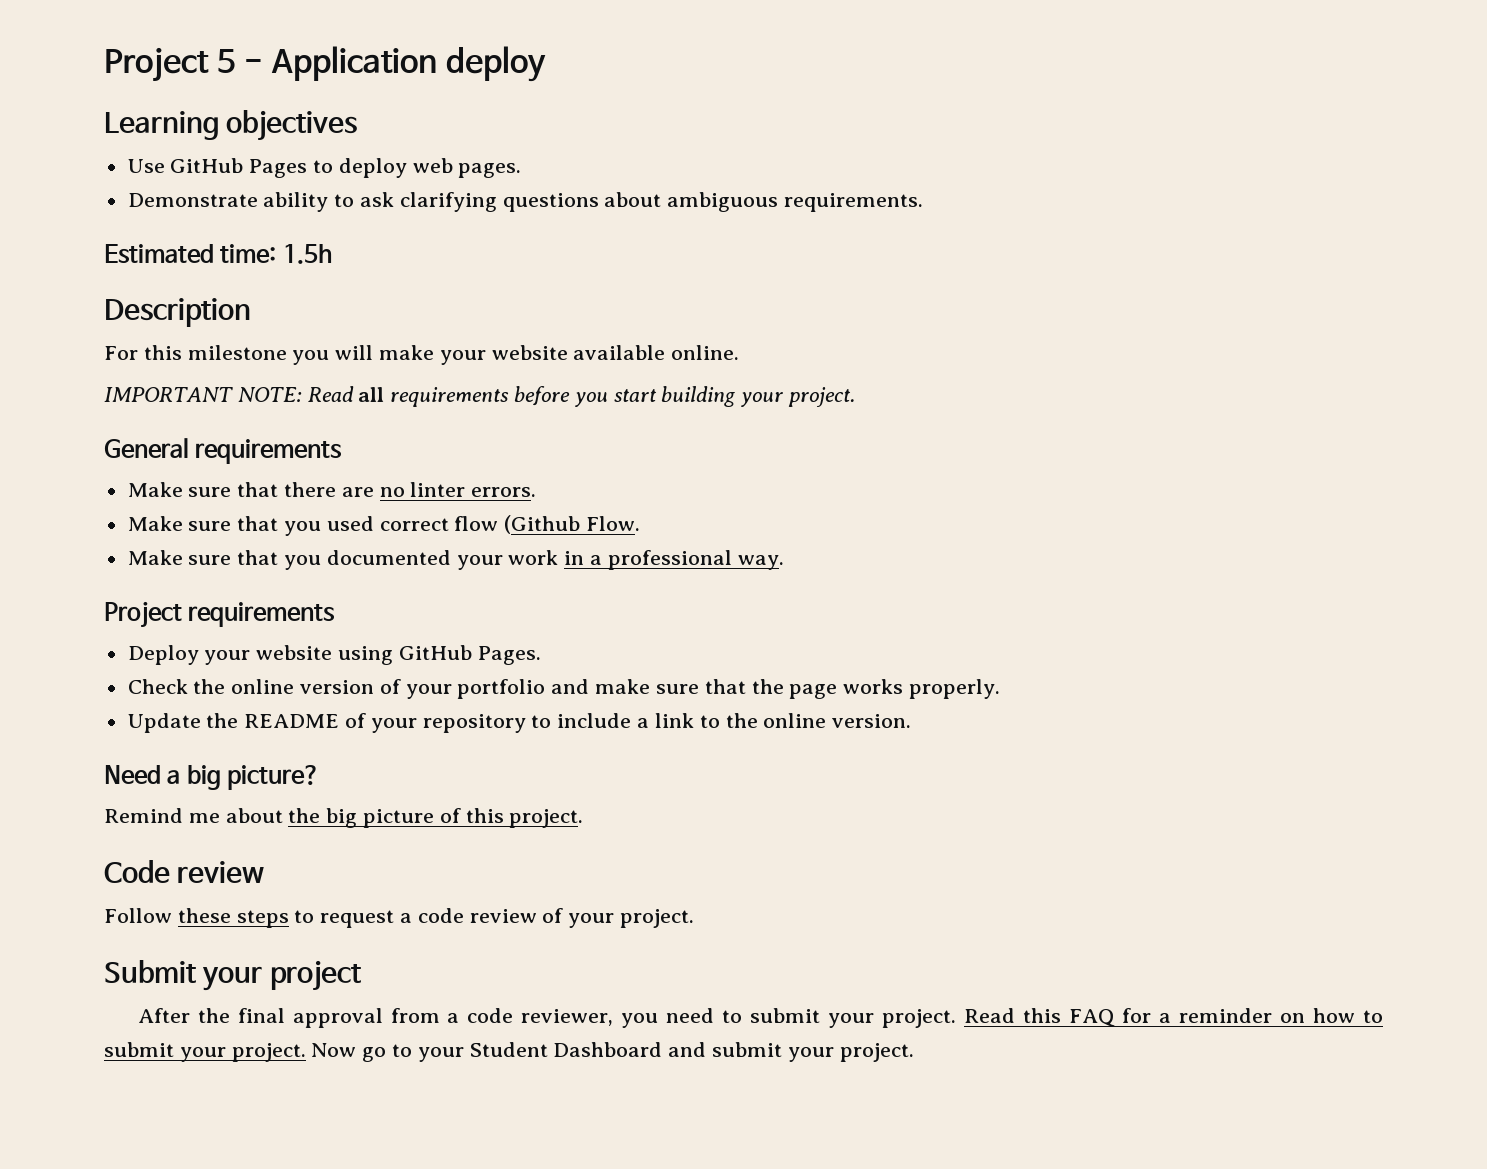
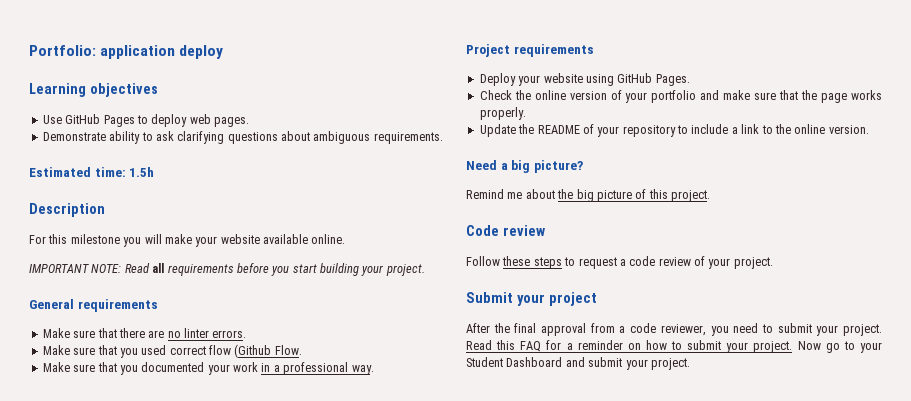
- Project 5 - Application deploy
+ Portfolio: application deploy

